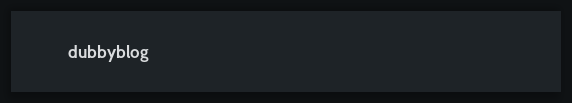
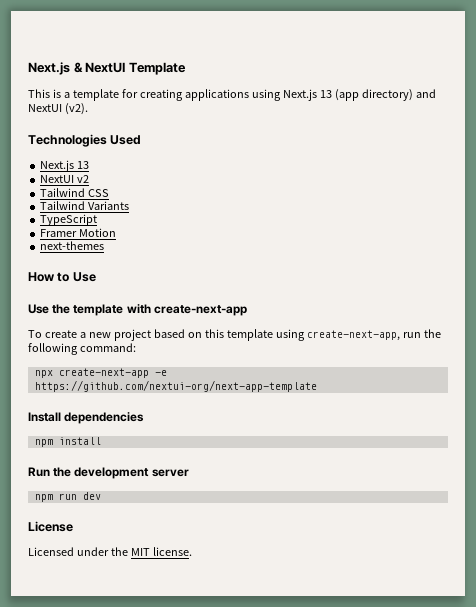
- dubbyblog
+ Next.js & NextUI Template
+ This is a template for creating applications using Next.js 13 (app directory) and NextUI (v2).
+ Technologies Used
+ Next.js 13
+ NextUI v2
+ Tailwind CSS
+ Tailwind Variants
+ TypeScript
+ Framer Motion
+ next-themes
+ How to Use
+ Use the template with create-next-app
+ To create a new project based on this template using create-next-app, run the following command:
+ npx create-next-app -e https://github.com/nextui-org/next-app-template
+ Install dependencies
+ npm install
+ Run the development server
+ npm run dev
+ License
+ Licensed under the MIT license.

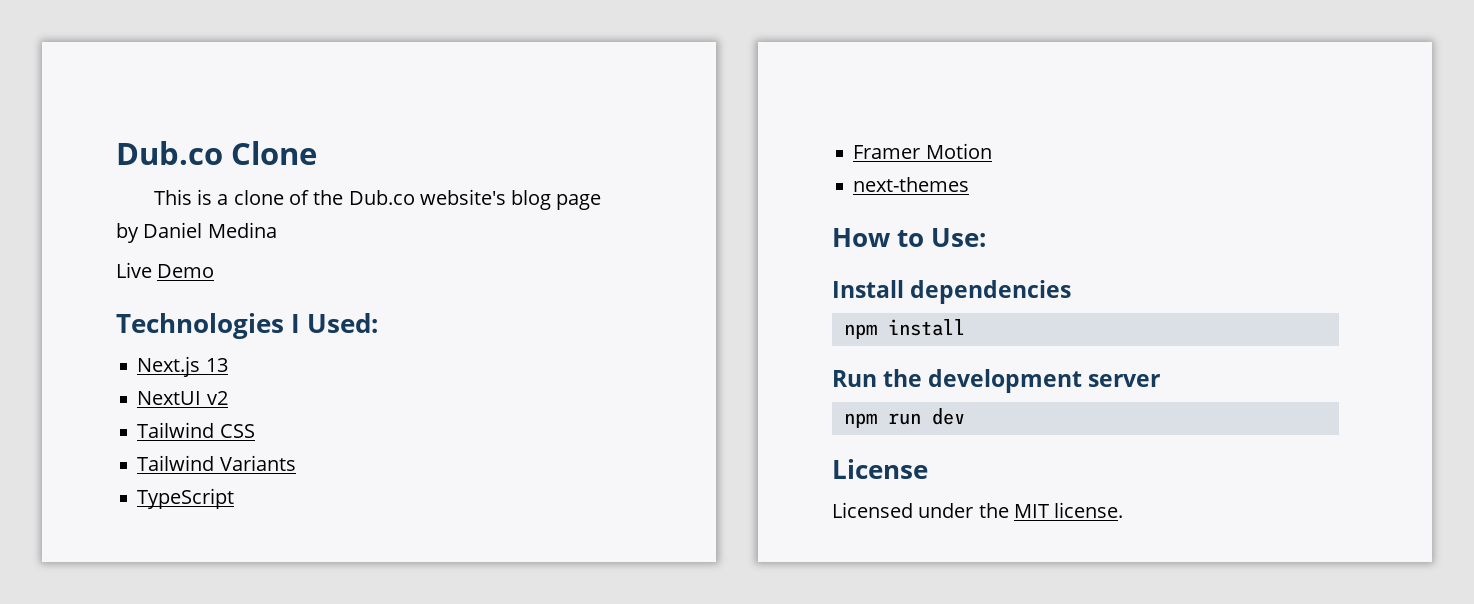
- Next.js & NextUI Template
+ Dub.co Clone
- This is a template for creating applications using Next.js 13 (app directory) and NextUI (v2).
+ This is a clone of the Dub.co website's blog page by Daniel Medina
+ Live Demo
- Technologies Used
+ Technologies I Used:
- How to Use
- Use the template with create-next-app
- To create a new project based on this template using create-next-app, run the following command:
- npx create-next-app -e https://github.com/nextui-org/next-app-template
+ How to Use:

